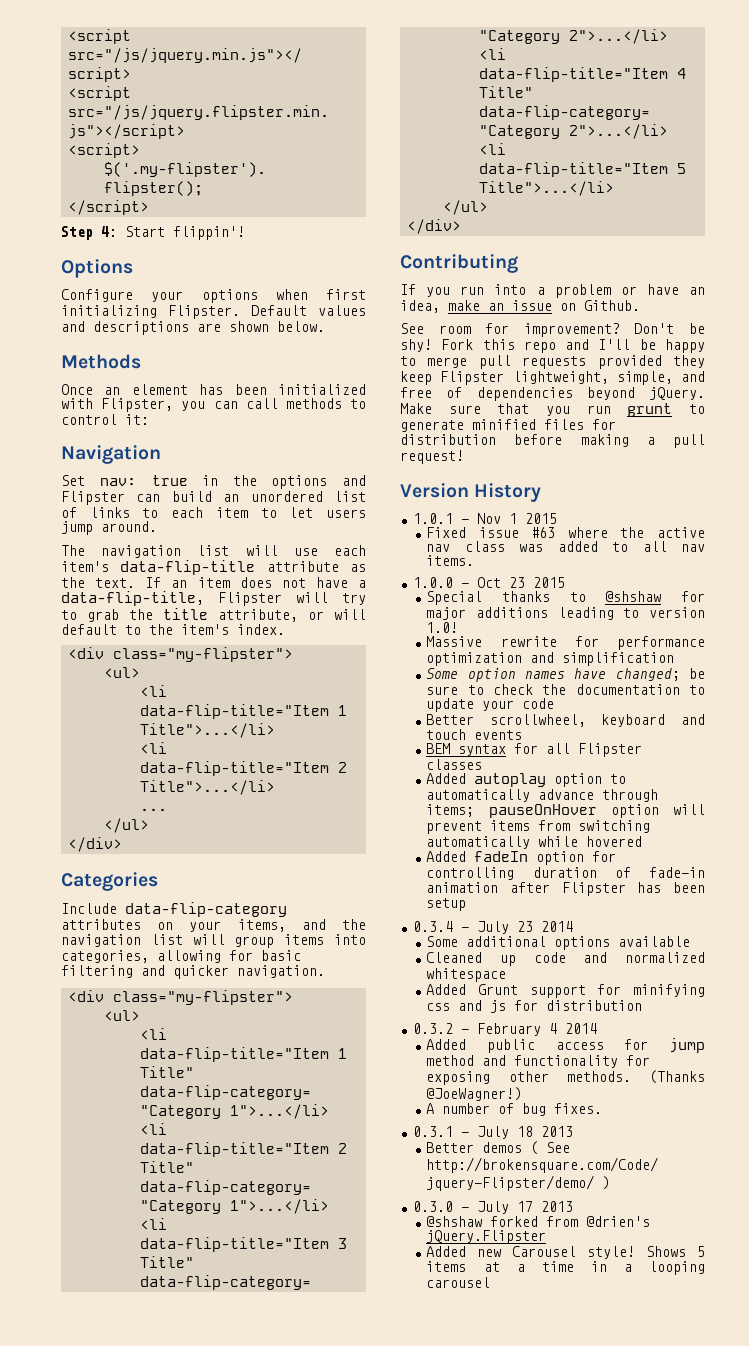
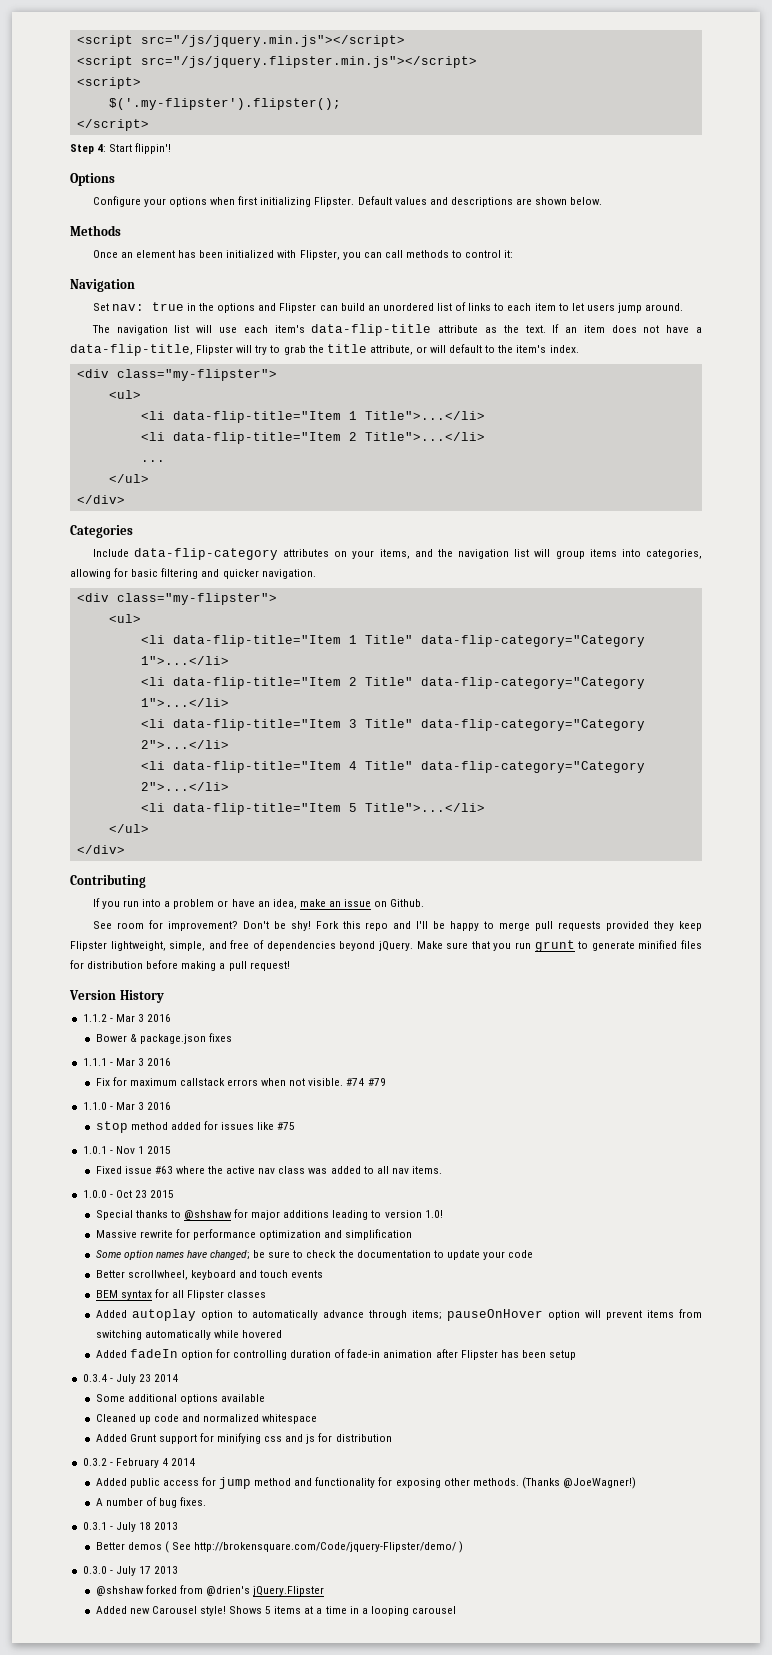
+ 1.1.2 - Mar 3 2016
+ Bower & package.json fixes
+ 1.1.1 - Mar 3 2016
+ Fix for maximum callstack errors when not visible. #74 #79
+ 1.1.0 - Mar 3 2016
+ stop method added for issues like #75

